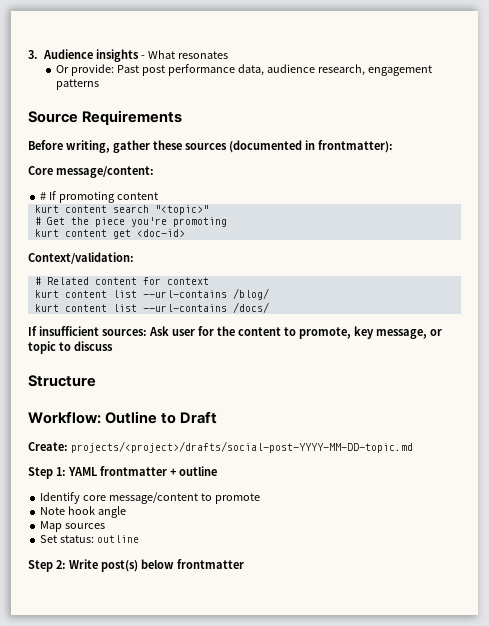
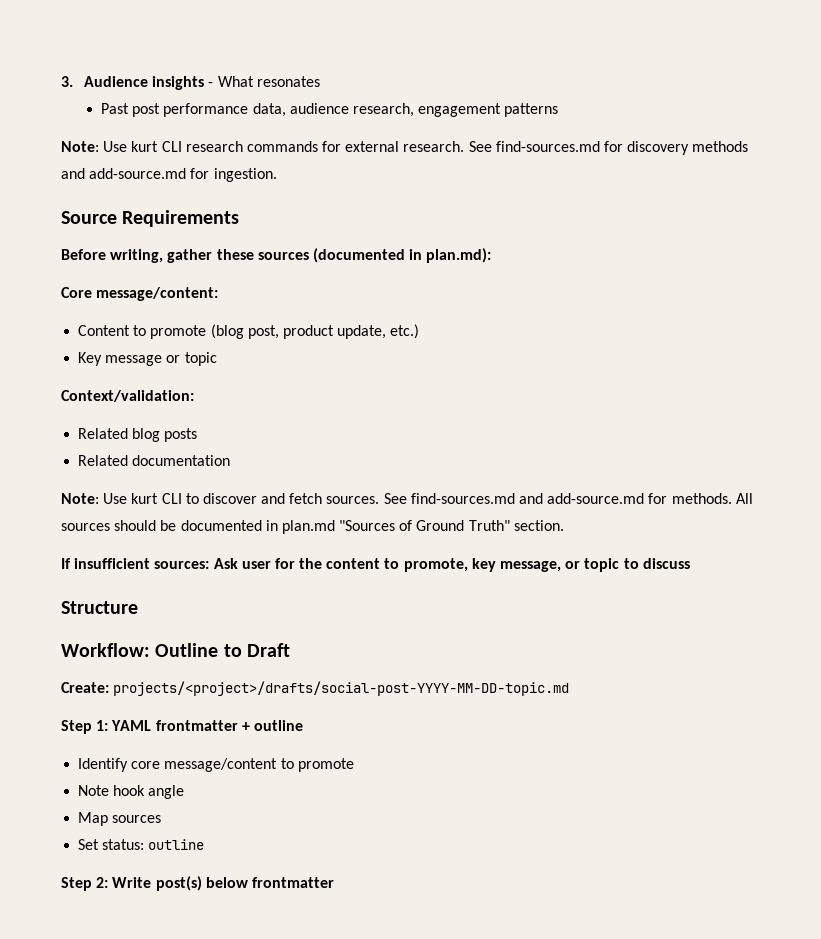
- Or provide: Past post performance data, audience research, engagement patterns
+ Past post performance data, audience research, engagement patterns
+ Note: Use kurt CLI research commands for external research. See find-sources.md for discovery methods and add-source.md for ingestion.
- Before writing, gather these sources (documented in frontmatter):
+ Before writing, gather these sources (documented in plan.md):
- # If promoting content
- kurt content search "<topic>"
- # Get the piece you're promoting
- kurt content get <doc-id>
+ Content to promote (blog post, product update, etc.)
+ Key message or topic
  Context/validation:
- # Related content for context
- kurt content list --url-contains /blog/
- kurt content list --url-contains /docs/
+ Related blog posts
+ Related documentation
+ Note: Use kurt CLI to discover and fetch sources. See find-sources.md and add-source.md for methods. All sources should be documented in plan.md "Sources of Ground Truth" section.

